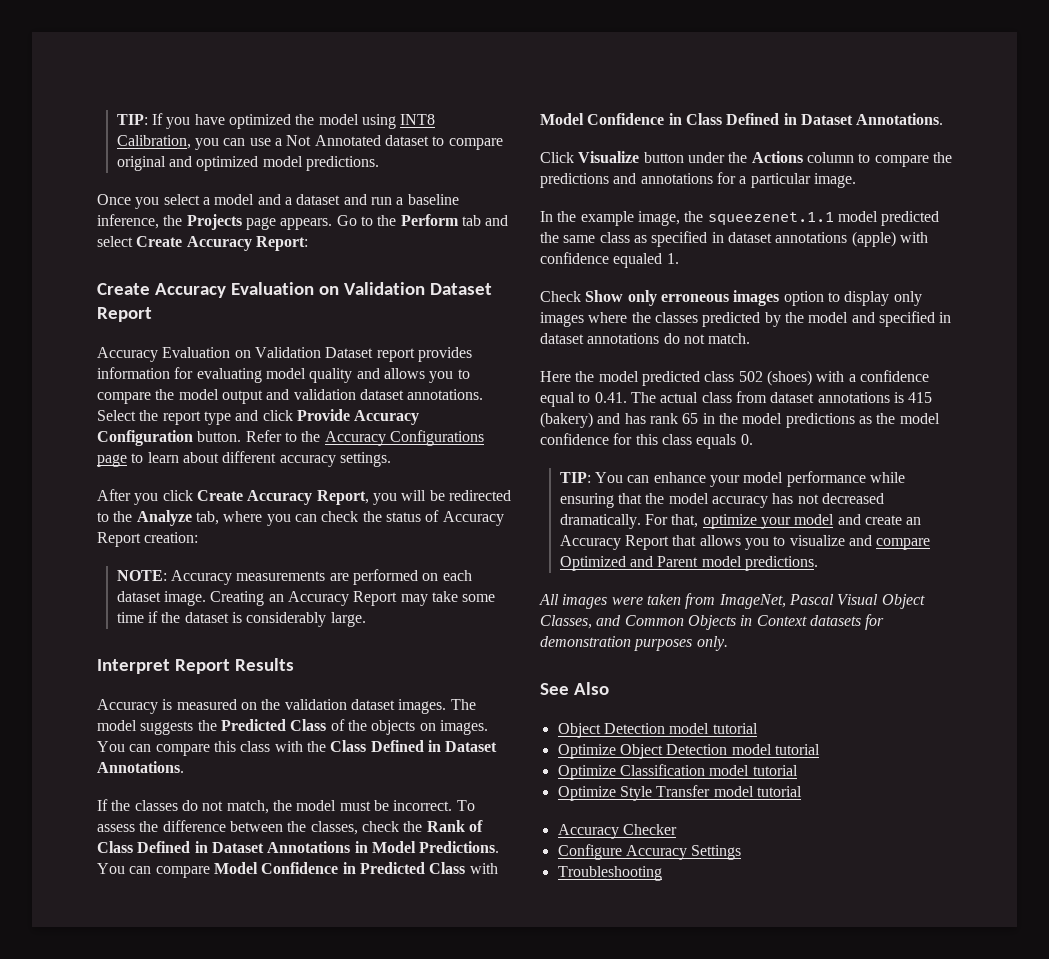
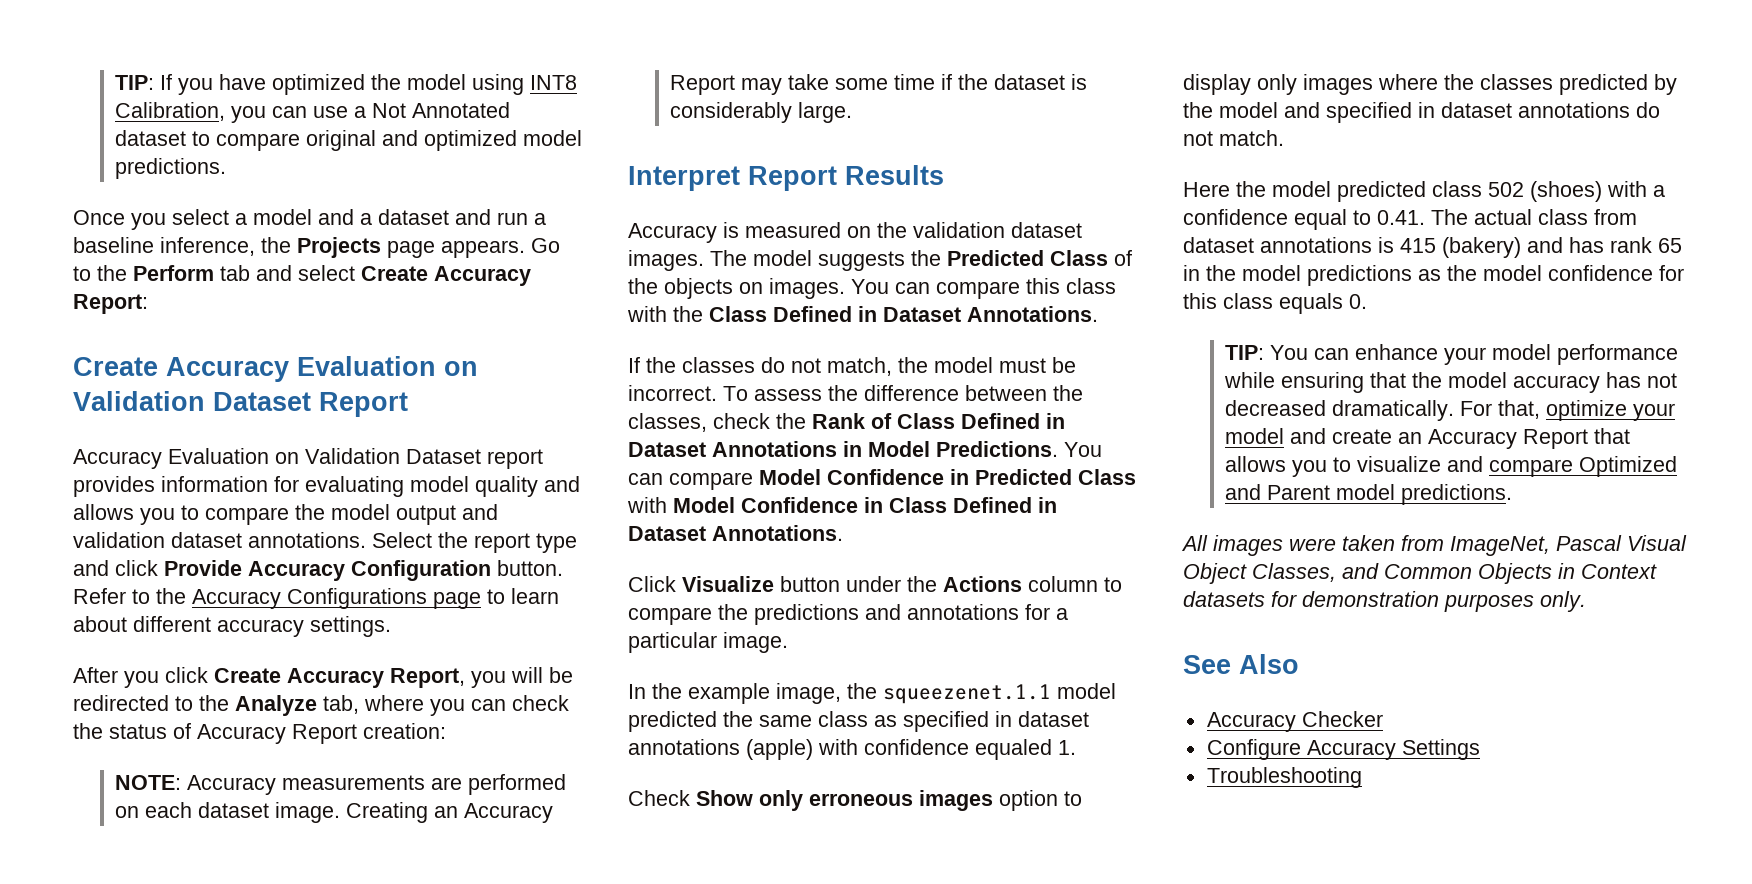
  See Also
- Object Detection model tutorial
- Optimize Object Detection model tutorial
- Optimize Classification model tutorial
- Optimize Style Transfer model tutorial

